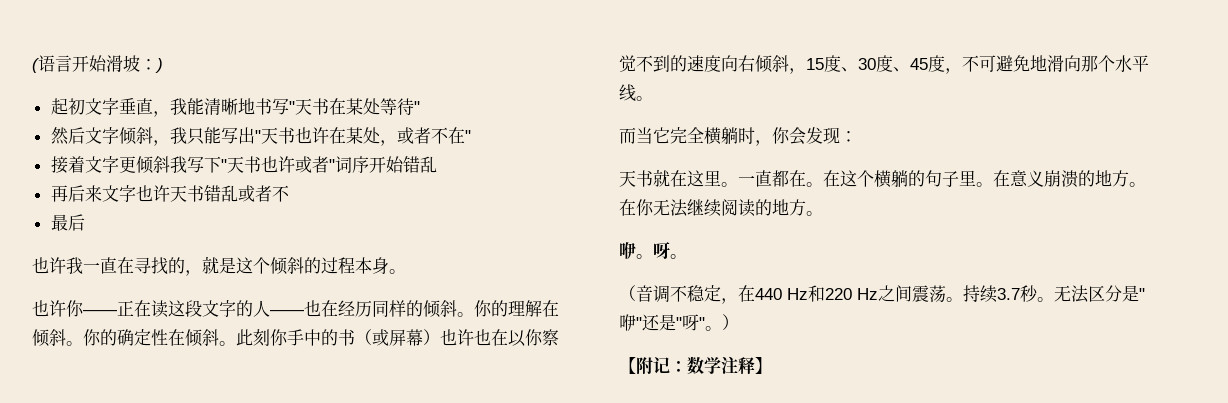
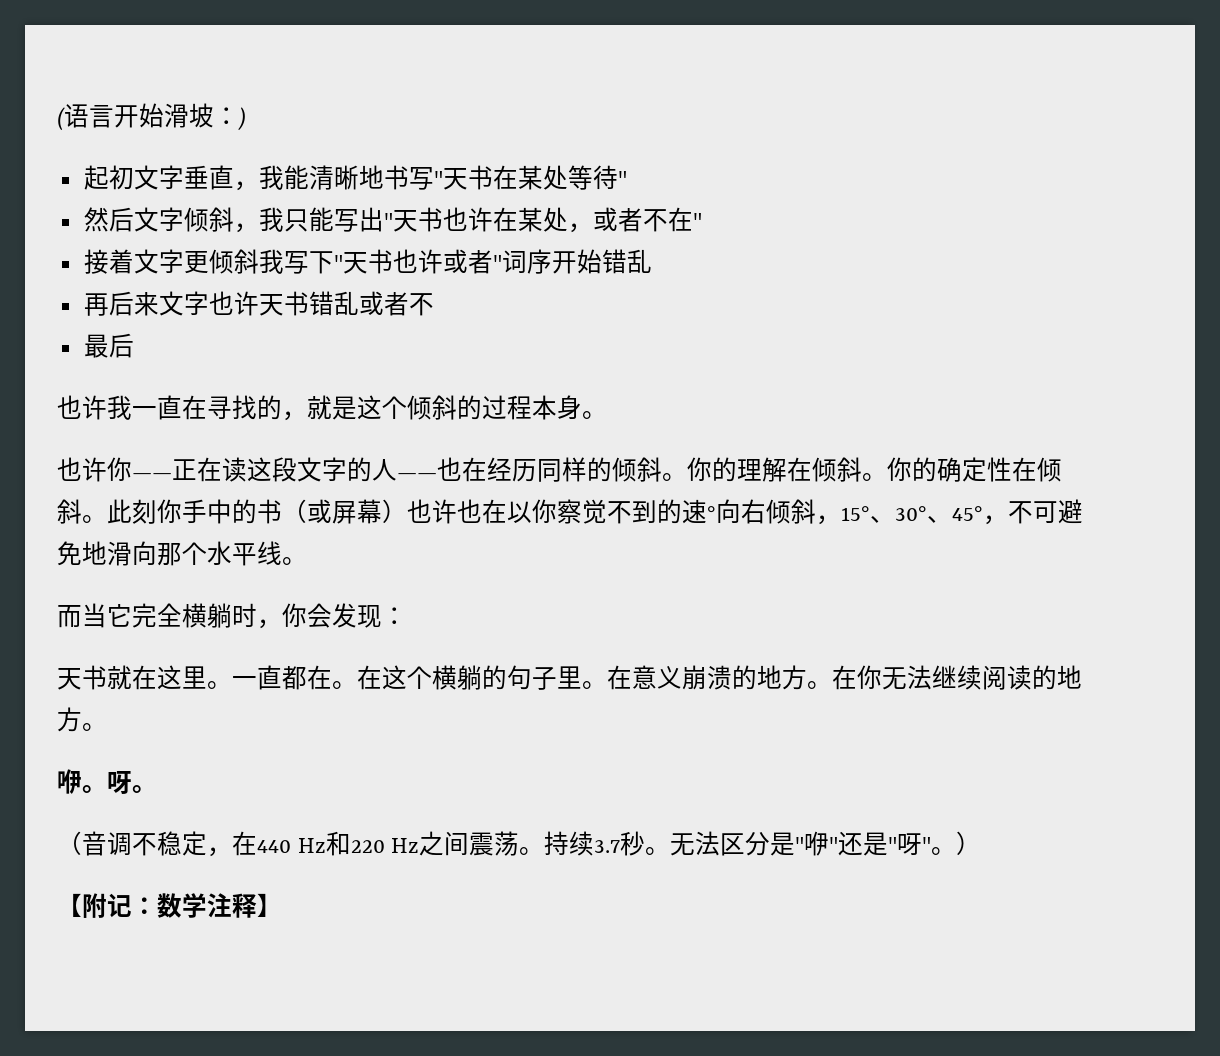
- 此刻你手中的书（或屏幕）也许也在以你察觉不到的速度向右倾斜，15度、30度、45度，不可避免地滑向那个水平线。
+ 此刻你手中的书（或屏幕）也许也在以你察觉不到的速°向右倾斜，15°、30°、45°，不可避免地滑向那个水平线。

